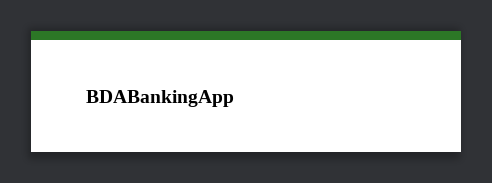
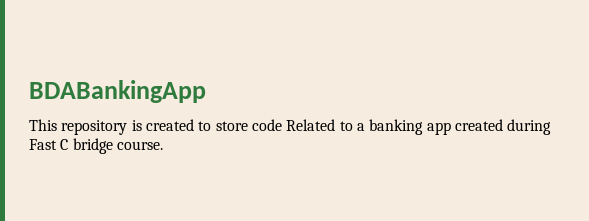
+ This repository is created to store code Related to a banking app created during Fast C bridge course.

